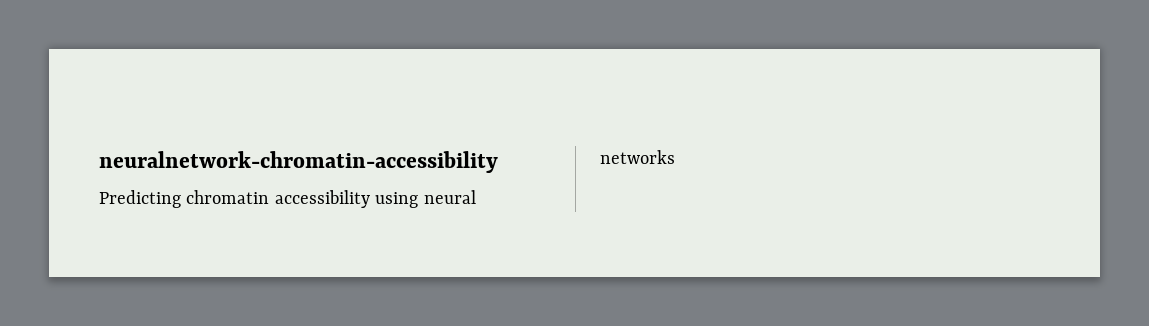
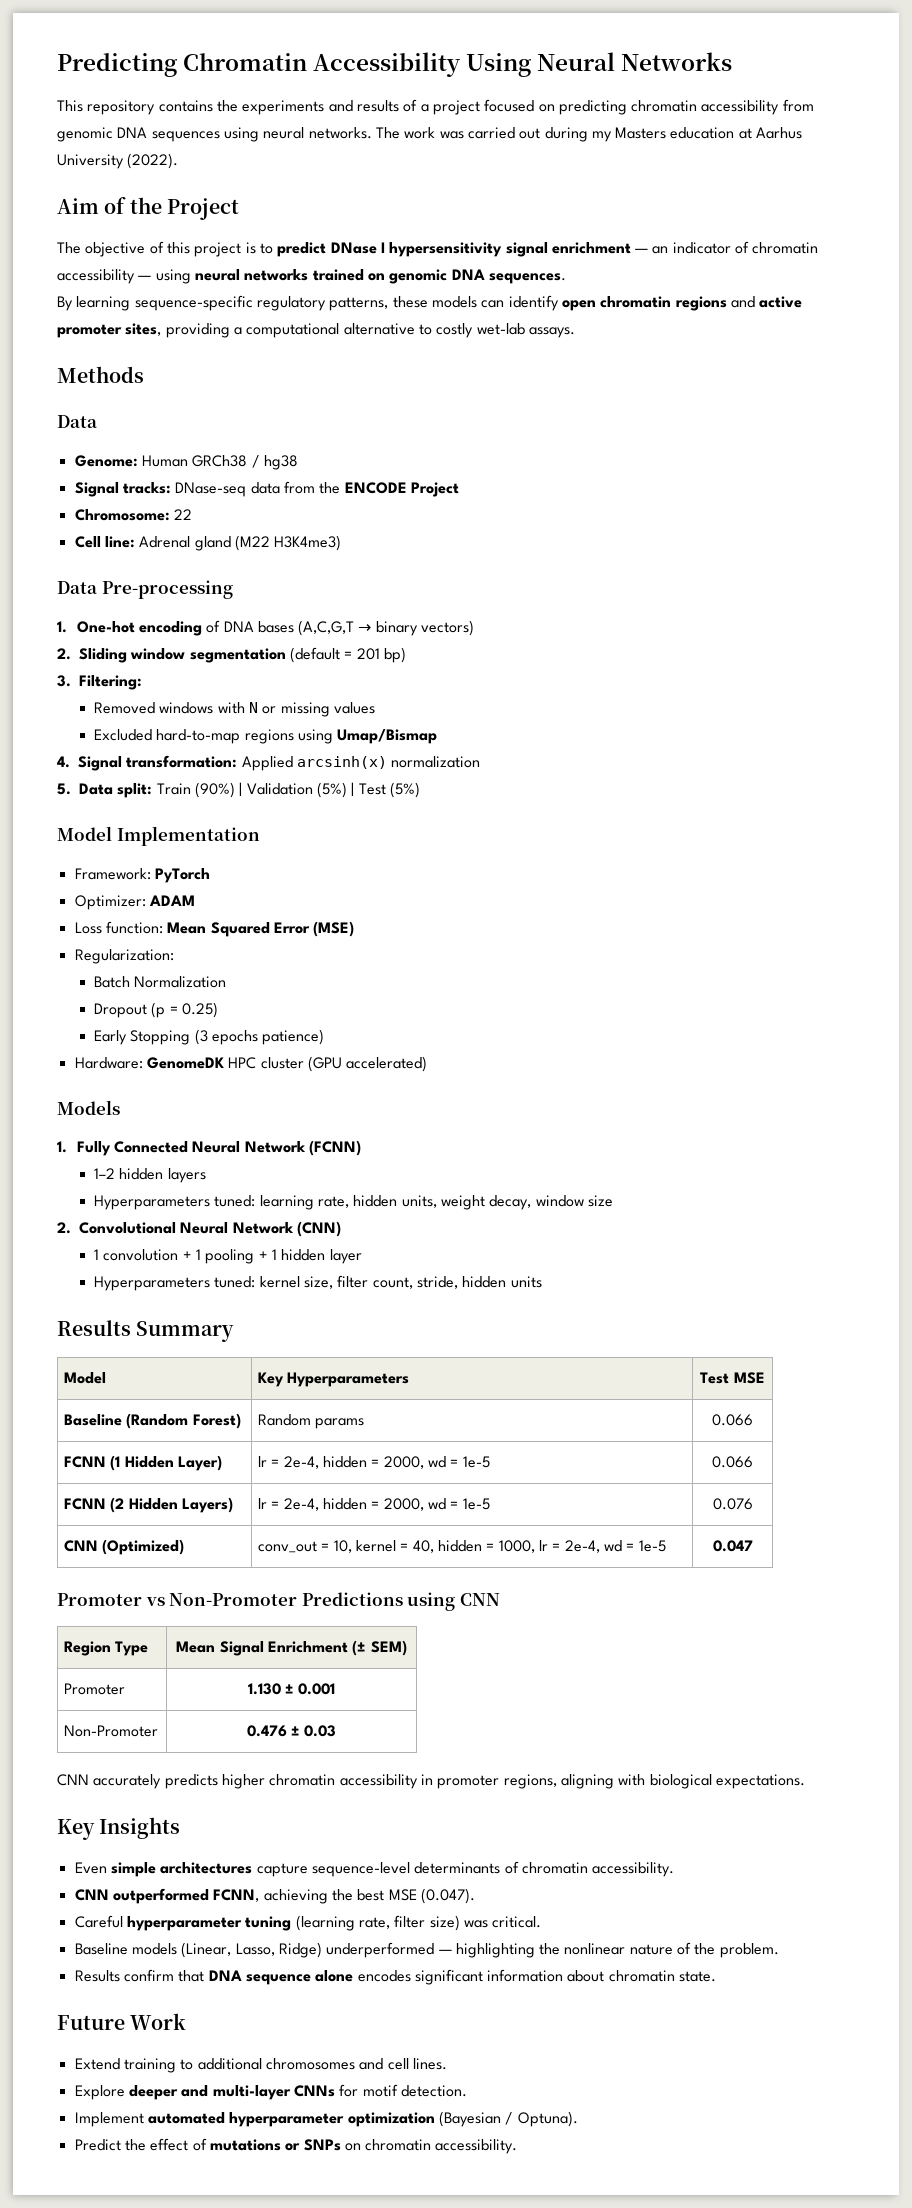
- neuralnetwork-chromatin-accessibility
- Predicting chromatin accessibility using neural networks
+ Predicting Chromatin Accessibility Using Neural Networks
+ This repository contains the experiments and results of a project focused on predicting chromatin accessibility from genomic DNA sequences using neural networks. The work was carried out during my Masters education at Aarhus University (2022).
+ Aim of the Project
+ The objective of this project is to predict DNase I hypersensitivity signal enrichment — an indicator of chromatin accessibility — using neural networks trained on genomic DNA sequences.
+ By learning sequence-specific regulatory patterns, these models can identify open chromatin regions and active promoter sites, providing a computational alternative to costly wet-lab assays.
+ Methods
+ Data
+ Genome: Human GRCh38 / hg38
+ Signal tracks: DNase-seq data from the ENCODE Project
+ Chromosome: 22
+ Cell line: Adrenal gland (M22 H3K4me3)
+ Data Pre-processing
+ 1. One-hot encoding of DNA bases (A,C,G,T → binary vectors)
+ 2. Sliding window segmentation (default = 201 bp)
+ 3. Filtering:
+ Removed windows with N or missing values
+ Excluded hard-to-map regions using Umap/Bismap
+ 4. Signal transformation: Applied arcsinh(x) normalization
+ 5. Data split: Train (90%) | Validation (5%) | Test (5%)
+ Model Implementation
+ Framework: PyTorch
+ Optimizer: ADAM
+ Loss function: Mean Squared Error (MSE)
+ Regularization:
+ Batch Normalization
+ Dropout (p = 0.25)
+ Early Stopping (3 epochs patience)
+ Hardware: GenomeDK HPC cluster (GPU accelerated)
+ Models
+ 1. Fully Connected Neural Network (FCNN)
+ 1–2 hidden layers
+ Hyperparameters tuned: learning rate, hidden units, weight decay, window size
+ 2. Convolutional Neural Network (CNN)
+ 1 convolution + 1 pooling + 1 hidden layer
+ Hyperparameters tuned: kernel size, filter count, stride, hidden units
+ Results Summary
+ Model | Key Hyperparameters | Test MSE
+ Baseline (Random Forest) | Random params | 0.066
+ FCNN (1 Hidden Layer) | lr = 2e-4, hidden = 2000, wd = 1e-5 | 0.066
+ FCNN (2 Hidden Layers) | lr = 2e-4, hidden = 2000, wd = 1e-5 | 0.076
+ CNN (Optimized) | conv_out = 10, kernel = 40, hidden = 1000, lr = 2e-4, wd = 1e-5 | 0.047
+ Promoter vs Non-Promoter Predictions using CNN
+ Region Type | Mean Signal Enrichment (± SEM)
+ Promoter | 1.130 ± 0.001
+ Non-Promoter | 0.476 ± 0.03
+ CNN accurately predicts higher chromatin accessibility in promoter regions, aligning with biological expectations.
+ Key Insights
+ Even simple architectures capture sequence-level determinants of chromatin accessibility.
+ CNN outperformed FCNN, achieving the best MSE (0.047).
+ Careful hyperparameter tuning (learning rate, filter size) was critical.
+ Baseline models (Linear, Lasso, Ridge) underperformed — highlighting the nonlinear nature of the problem.
+ Results confirm that DNA sequence alone encodes significant information about chromatin state.
+ Future Work
+ Extend training to additional chromosomes and cell lines.
+ Explore deeper and multi-layer CNNs for motif detection.
+ Implement automated hyperparameter optimization (Bayesian / Optuna).
+ Predict the effect of mutations or SNPs on chromatin accessibility.

